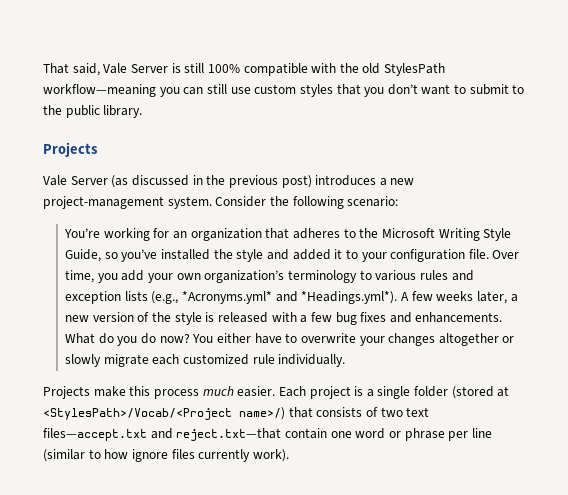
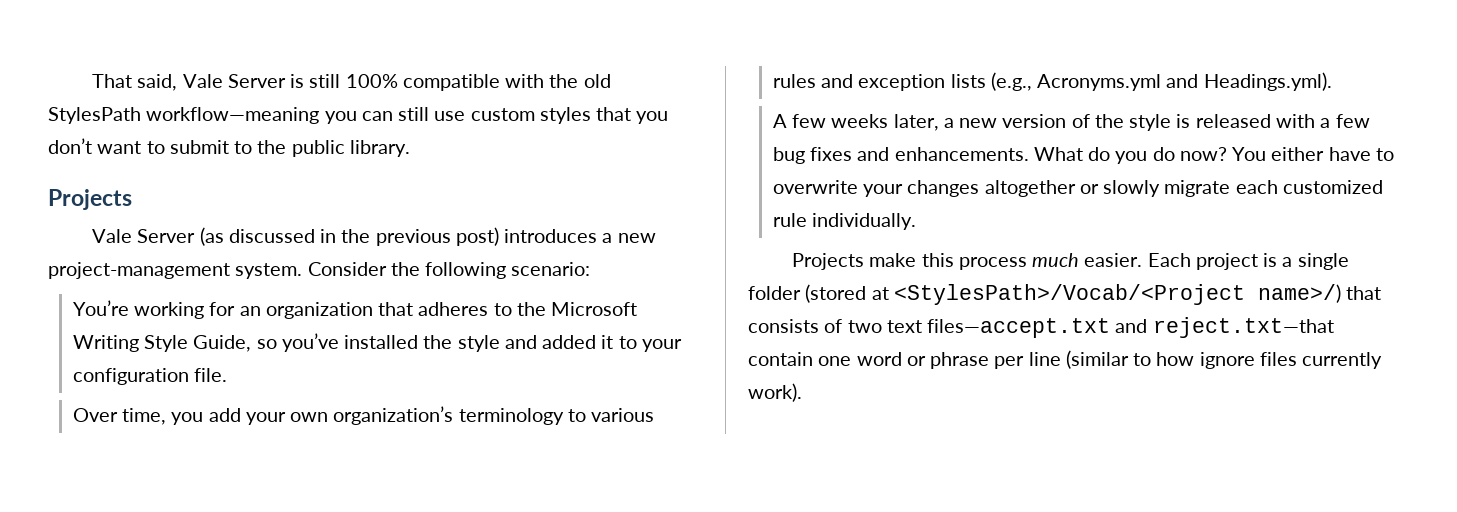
- You’re working for an organization that adheres to the Microsoft Writing Style Guide, so you’ve installed the style and added it to your configuration file. Over time, you add your own organization’s terminology to various rules and exception lists (e.g., *Acronyms.yml* and *Headings.yml*). A few weeks later, a new version of the style is released with a few bug fixes and enhancements.
+ You’re working for an organization that adheres to the Microsoft Writing Style Guide, so you’ve installed the style and added it to your configuration file.
+ Over time, you add your own organization’s terminology to various rules and exception lists (e.g., Acronyms.yml and Headings.yml).
+ A few weeks later, a new version of the style is released with a few bug fixes and enhancements.

